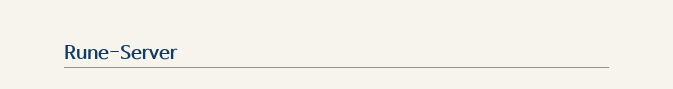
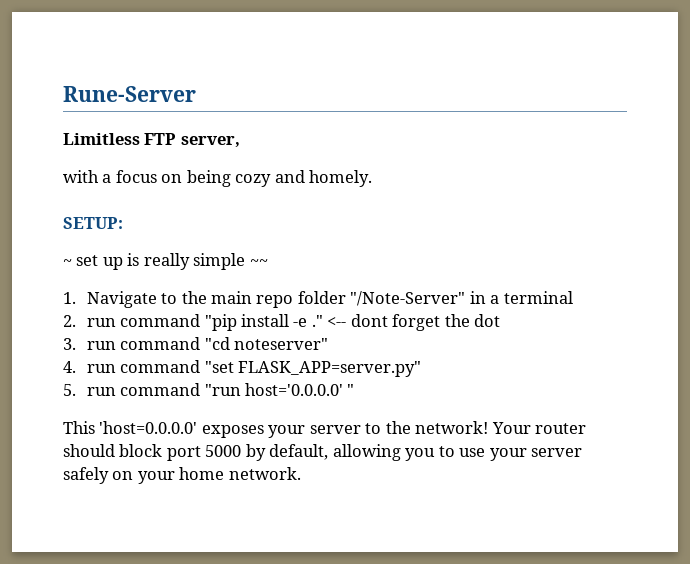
+ Limitless FTP server,
+ with a focus on being cozy and homely.
+ SETUP:
+ ~ set up is really simple ~~
+ 1. Navigate to the main repo folder "/Note-Server" in a terminal
+ 2. run command "pip install -e ." <-- dont forget the dot
+ 3. run command "cd noteserver"
+ 4. run command "set FLASK_APP=server.py"
+ 5. run command "run host='0.0.0.0' "
+ This 'host=0.0.0.0' exposes your server to the network! Your router should block port 5000 by default, allowing you to use your server safely on your home network.

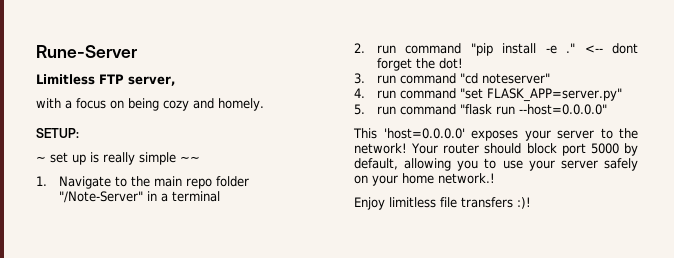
- <-- dont forget the dot
+ <-- dont forget the dot!
- 5. run command "run host='0.0.0.0' "
+ 5. run command "flask run --host=0.0.0.0"
- Your router should block port 5000 by default, allowing you to use your server safely on your home network.
+ Your router should block port 5000 by default, allowing you to use your server safely on your home network.!
+ Enjoy limitless file transfers :)!

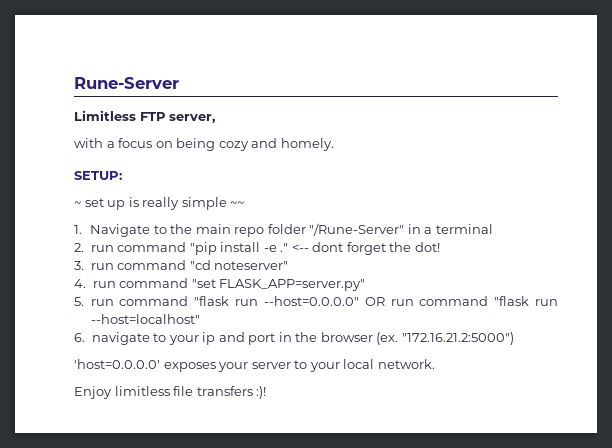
- 1. Navigate to the main repo folder "/Note-Server" in a terminal
+ 1. Navigate to the main repo folder "/Rune-Server" in a terminal
- 5. run command "flask run --host=0.0.0.0"
- This 'host=0.0.0.0' exposes your server to the network! Your router should block port 5000 by default, allowing you to use your server safely on your home network.!
+ 5. run command "flask run --host=0.0.0.0" OR run command "flask run --host=localhost"
+ 6. navigate to your ip and port in the browser (ex. "172.16.21.2:5000")
+ 'host=0.0.0.0' exposes your server to your local network.

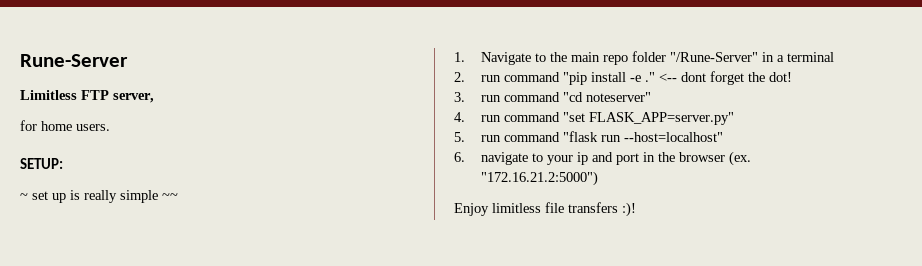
- with a focus on being cozy and homely.
+ for home users.
- 5. run command "flask run --host=0.0.0.0" OR run command "flask run --host=localhost"
+ 5. run command "flask run --host=localhost"
- 'host=0.0.0.0' exposes your server to your local network.

